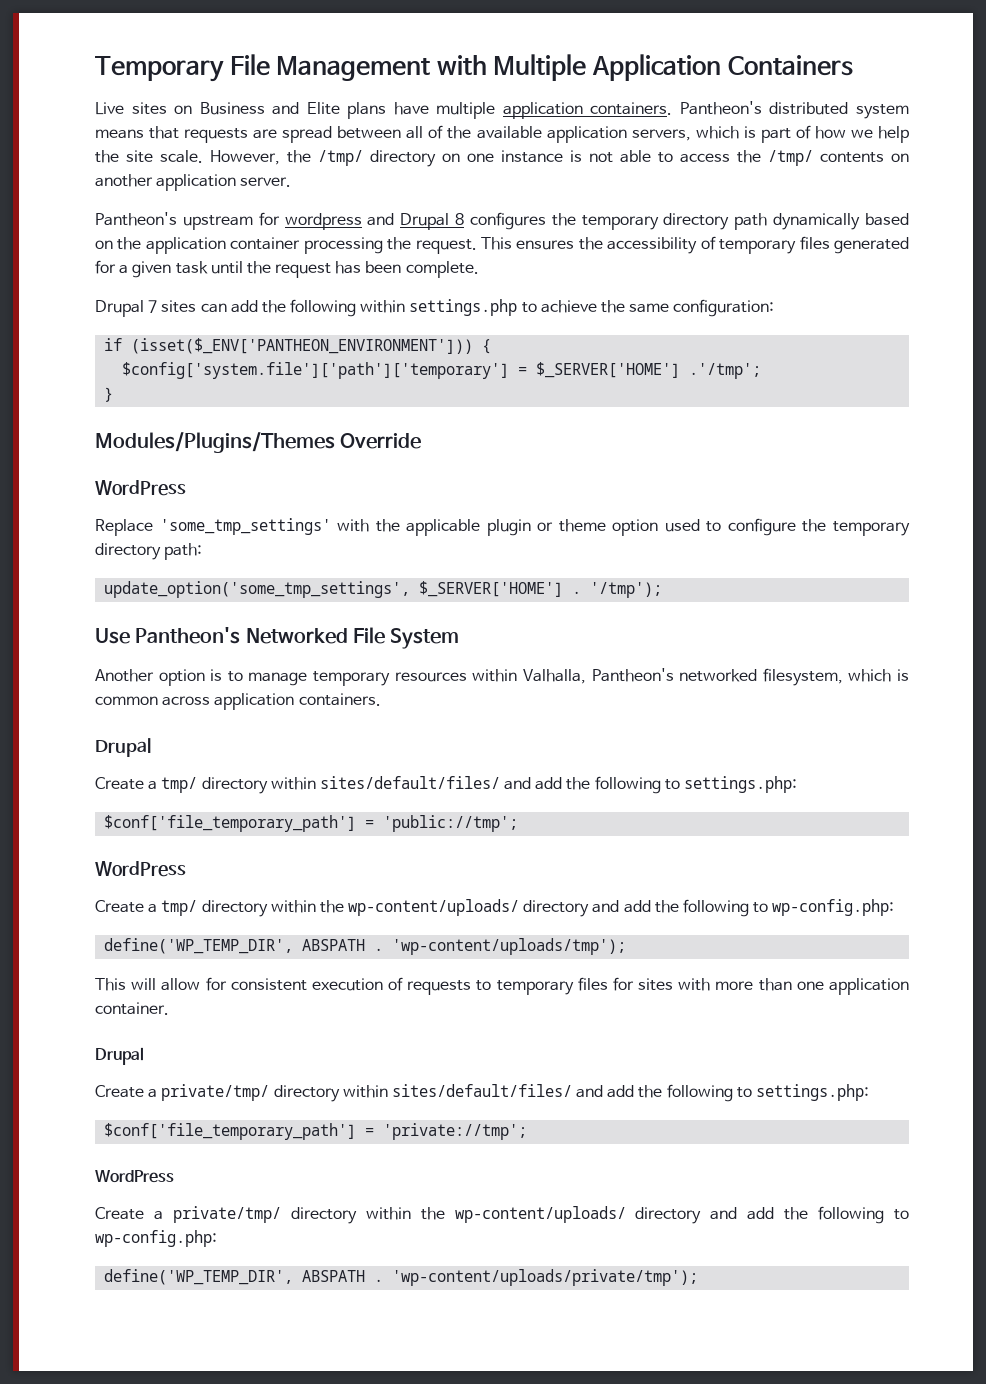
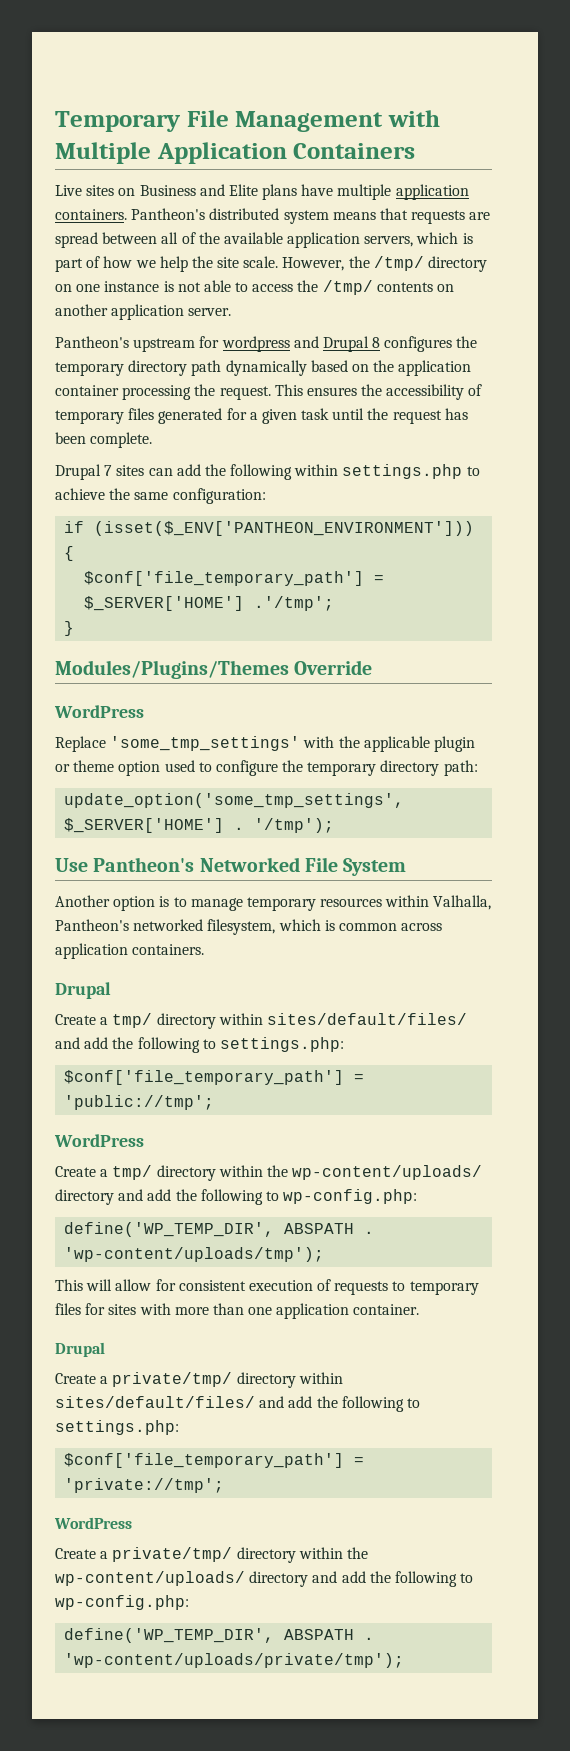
- $config['system.file']['path']['temporary'] = $_SERVER['HOME'] .'/tmp';
+ $conf['file_temporary_path'] = $_SERVER['HOME'] .'/tmp';

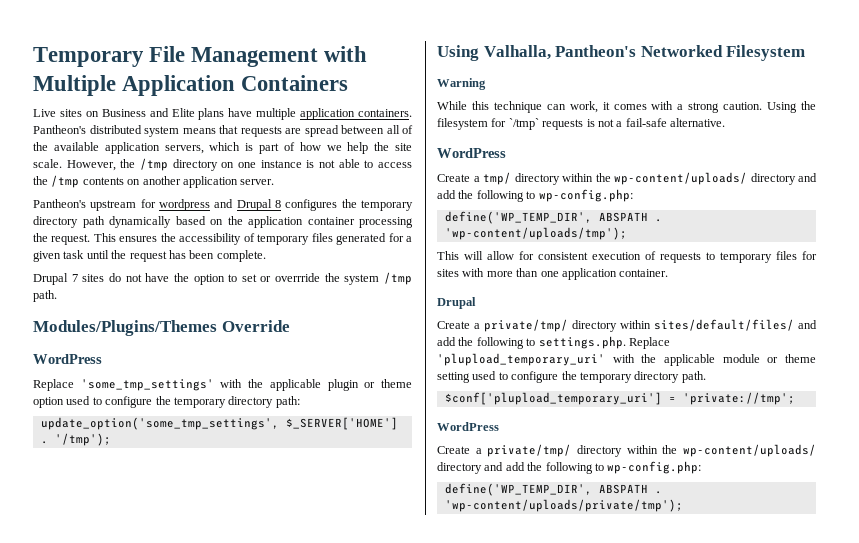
- However, the /tmp/ directory on one instance is not able to access the /tmp/ contents on another application server.
+ However, the /tmp directory on one instance is not able to access the /tmp contents on another application server.
- Drupal 7 sites can add the following within settings.php to achieve the same configuration:
- if (isset($_ENV['PANTHEON_ENVIRONMENT'])) {
- $conf['file_temporary_path'] = $_SERVER['HOME'] .'/tmp';
- }
+ Drupal 7 sites do not have the option to set or overrride the system /tmp path.
- Use Pantheon's Networked File System
- Another option is to manage temporary resources within Valhalla, Pantheon's networked filesystem, which is common across application containers.
- Drupal
- Create a tmp/ directory within sites/default/files/ and add the following to settings.php:
- $conf['file_temporary_path'] = 'public://tmp';
+ Using Valhalla, Pantheon's Networked Filesystem
+ Warning
+ While this technique can work, it comes with a strong caution. Using the filesystem for `/tmp` requests is not a fail-safe alternative.
- Create a private/tmp/ directory within sites/default/files/ and add the following to settings.php:
- $conf['file_temporary_path'] = 'private://tmp';
+ Create a private/tmp/ directory within sites/default/files/ and add the following to settings.php. Replace 'plupload_temporary_uri' with the applicable module or theme setting used to configure the temporary directory path.
+ $conf['plupload_temporary_uri'] = 'private://tmp';

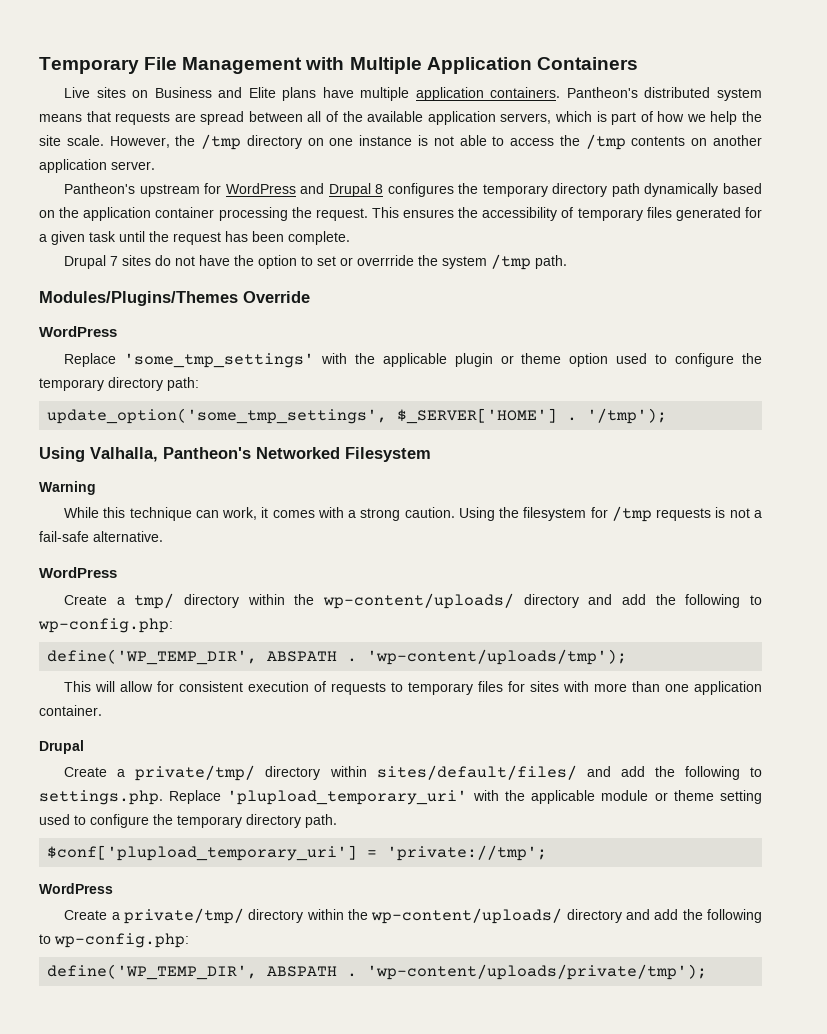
- Pantheon's upstream for wordpress and Drupal 8 configures the temporary directory path dynamically based on the application container processing the request.
+ Pantheon's upstream for WordPress and Drupal 8 configures the temporary directory path dynamically based on the application container processing the request.
- Using the filesystem for `/tmp` requests is not a fail-safe alternative.
+ Using the filesystem for /tmp requests is not a fail-safe alternative.

